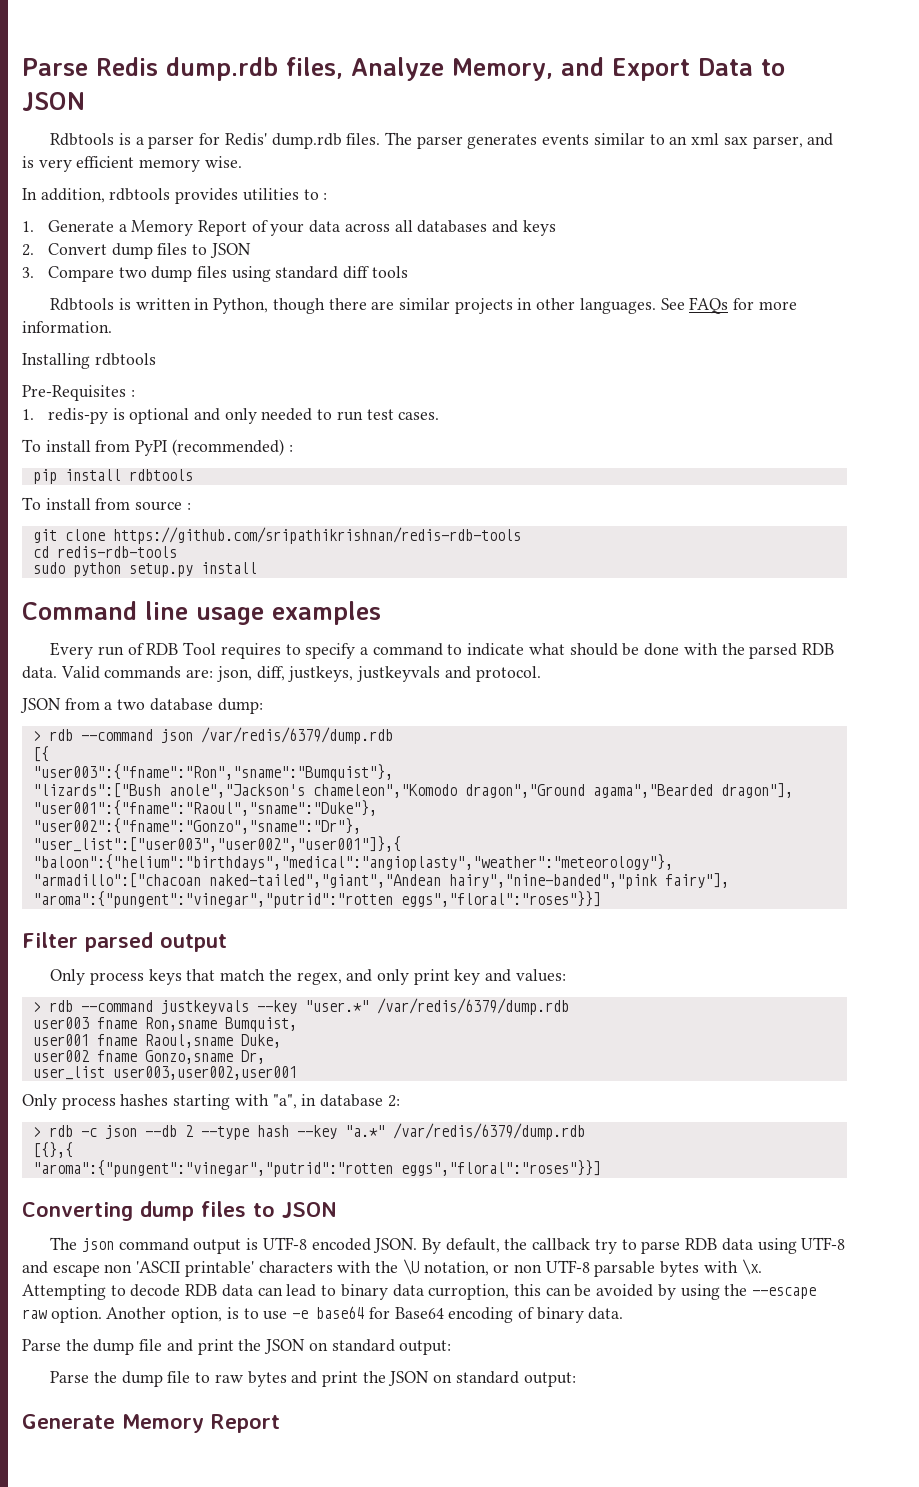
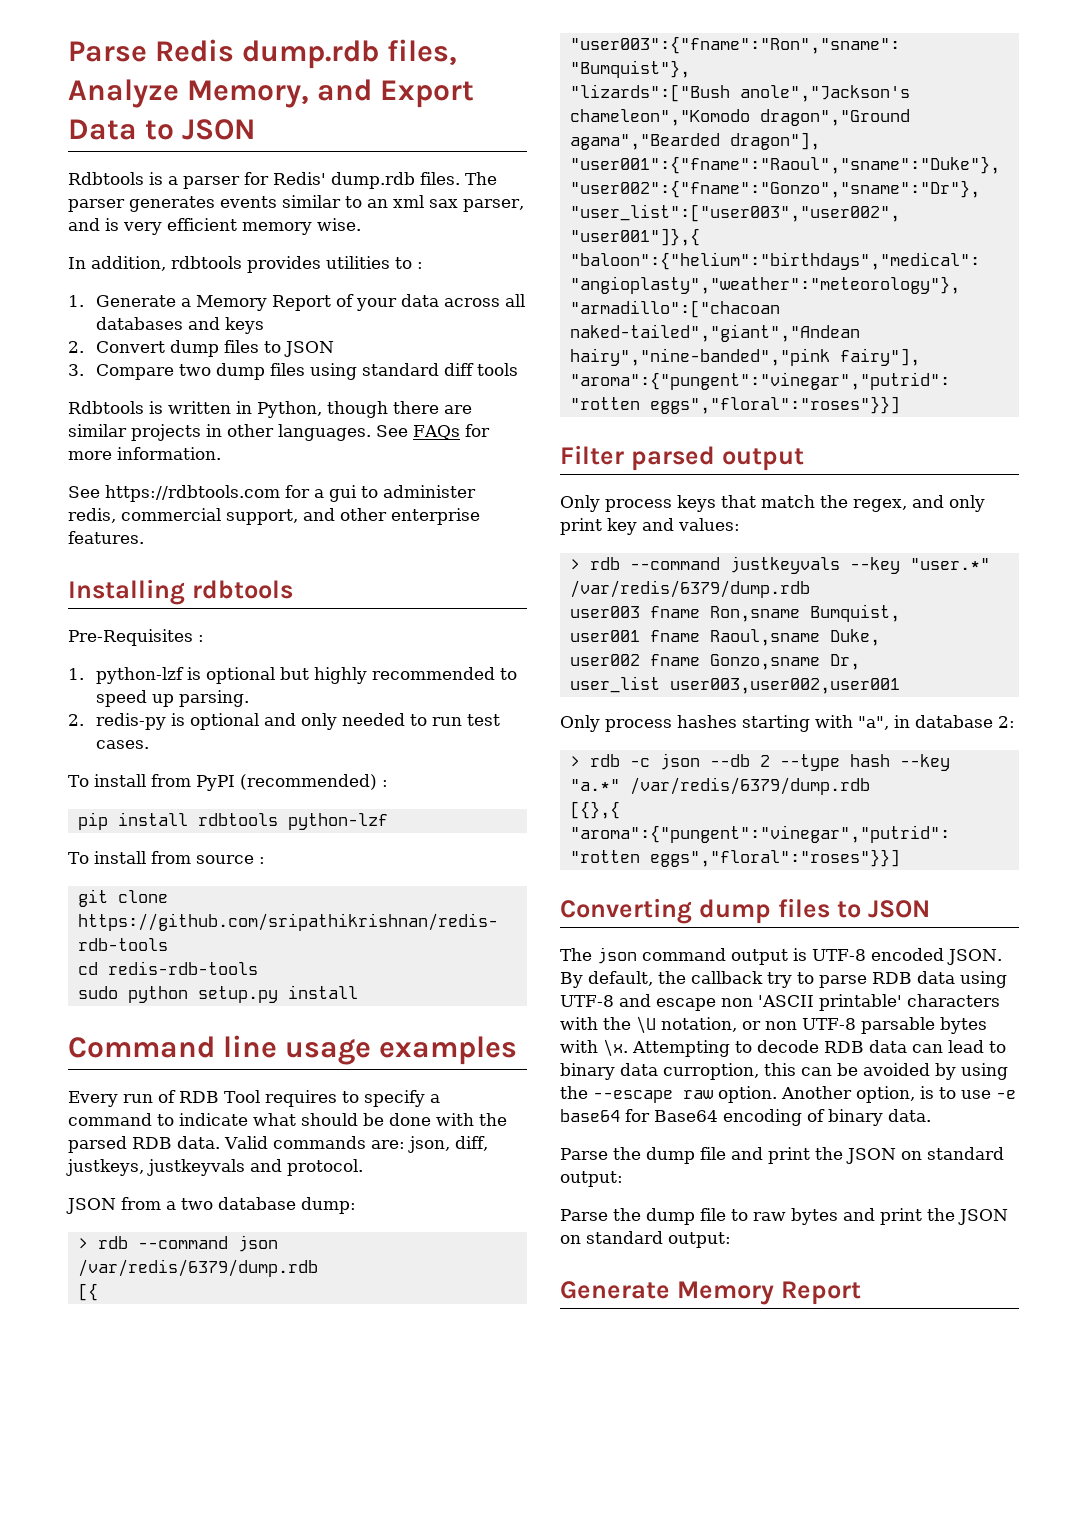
+ See https://rdbtools.com for a gui to administer redis, commercial support, and other enterprise features.
  Installing rdbtools
  Pre-Requisites :
- 1. redis-py is optional and only needed to run test cases.
+ 1. python-lzf is optional but highly recommended to speed up parsing.
+ 2. redis-py is optional and only needed to run test cases.
- pip install rdbtools
+ pip install rdbtools python-lzf

